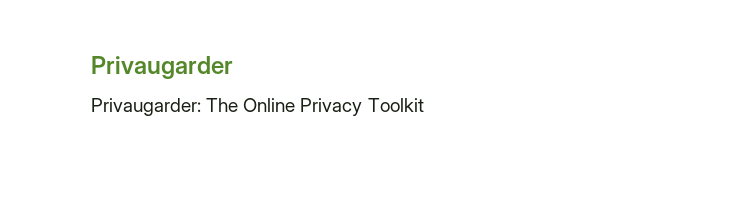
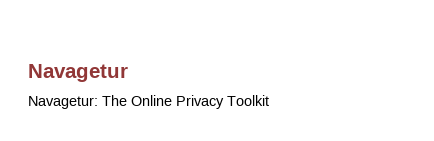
- Privaugarder
- Privaugarder: The Online Privacy Toolkit
+ Navagetur
+ Navagetur: The Online Privacy Toolkit

